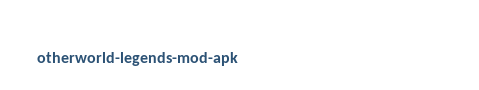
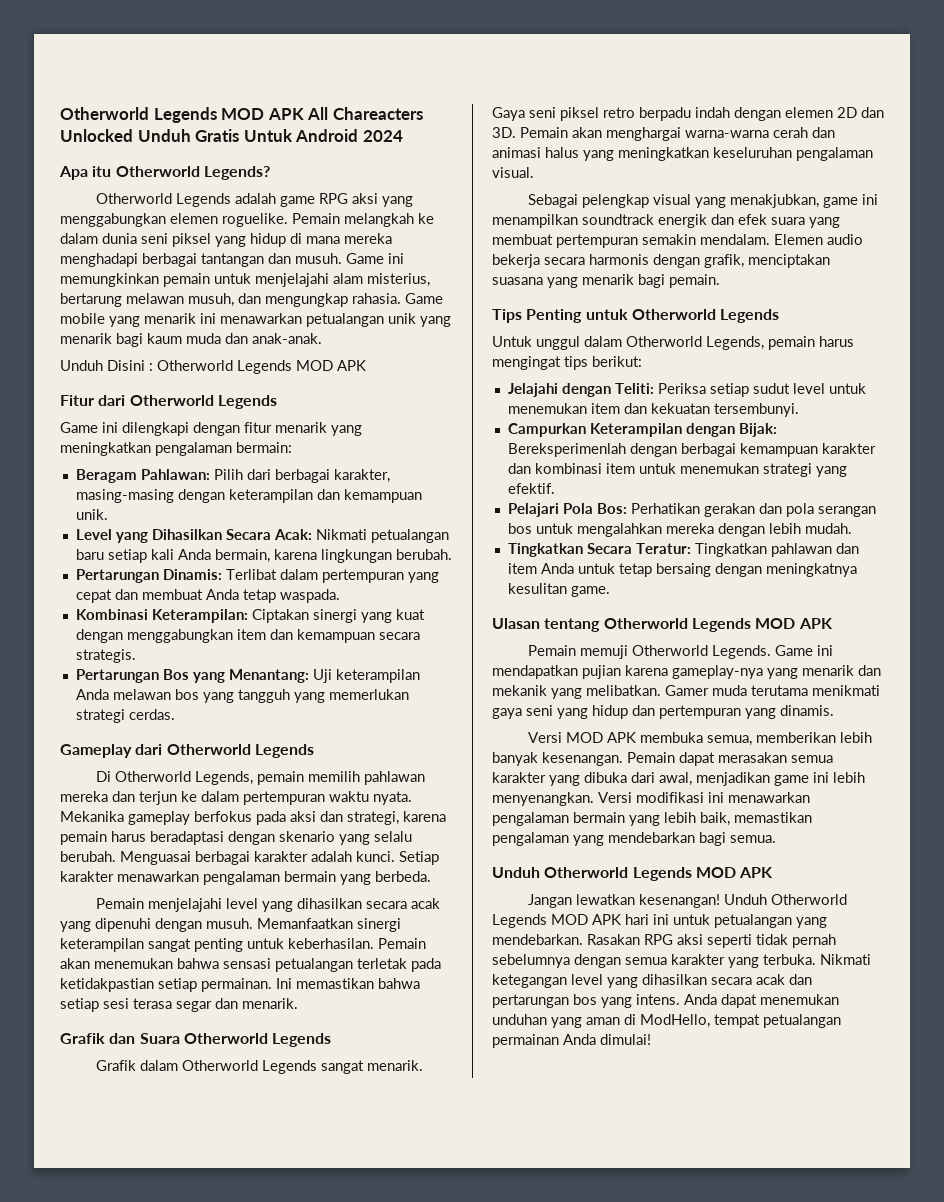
- otherworld-legends-mod-apk
+ Otherworld Legends MOD APK All Chareacters Unlocked Unduh Gratis Untuk Android 2024
+ Apa itu Otherworld Legends?
+ Otherworld Legends adalah game RPG aksi yang menggabungkan elemen roguelike. Pemain melangkah ke dalam dunia seni piksel yang hidup di mana mereka menghadapi berbagai tantangan dan musuh. Game ini memungkinkan pemain untuk menjelajahi alam misterius, bertarung melawan musuh, dan mengungkap rahasia. Game mobile yang menarik ini menawarkan petualangan unik yang menarik bagi kaum muda dan anak-anak.
+ Unduh Disini : Otherworld Legends MOD APK
+ Fitur dari Otherworld Legends
+ Game ini dilengkapi dengan fitur menarik yang meningkatkan pengalaman bermain:
+ Beragam Pahlawan: Pilih dari berbagai karakter, masing-masing dengan keterampilan dan kemampuan unik.
+ Level yang Dihasilkan Secara Acak: Nikmati petualangan baru setiap kali Anda bermain, karena lingkungan berubah.
+ Pertarungan Dinamis: Terlibat dalam pertempuran yang cepat dan membuat Anda tetap waspada.
+ Kombinasi Keterampilan: Ciptakan sinergi yang kuat dengan menggabungkan item dan kemampuan secara strategis.
+ Pertarungan Bos yang Menantang: Uji keterampilan Anda melawan bos yang tangguh yang memerlukan strategi cerdas.
+ Gameplay dari Otherworld Legends
+ Di Otherworld Legends, pemain memilih pahlawan mereka dan terjun ke dalam pertempuran waktu nyata. Mekanika gameplay berfokus pada aksi dan strategi, karena pemain harus beradaptasi dengan skenario yang selalu berubah. Menguasai berbagai karakter adalah kunci. Setiap karakter menawarkan pengalaman bermain yang berbeda.
+ Pemain menjelajahi level yang dihasilkan secara acak yang dipenuhi dengan musuh. Memanfaatkan sinergi keterampilan sangat penting untuk keberhasilan. Pemain akan menemukan bahwa sensasi petualangan terletak pada ketidakpastian setiap permainan. Ini memastikan bahwa setiap sesi terasa segar dan menarik.
+ Grafik dan Suara Otherworld Legends
+ Grafik dalam Otherworld Legends sangat menarik. Gaya seni piksel retro berpadu indah dengan elemen 2D dan 3D. Pemain akan menghargai warna-warna cerah dan animasi halus yang meningkatkan keseluruhan pengalaman visual.
+ Sebagai pelengkap visual yang menakjubkan, game ini menampilkan soundtrack energik dan efek suara yang membuat pertempuran semakin mendalam. Elemen audio bekerja secara harmonis dengan grafik, menciptakan suasana yang menarik bagi pemain.
+ Tips Penting untuk Otherworld Legends
+ Untuk unggul dalam Otherworld Legends, pemain harus mengingat tips berikut:
+ Jelajahi dengan Teliti: Periksa setiap sudut level untuk menemukan item dan kekuatan tersembunyi.
+ Campurkan Keterampilan dengan Bijak: Bereksperimenlah dengan berbagai kemampuan karakter dan kombinasi item untuk menemukan strategi yang efektif.
+ Pelajari Pola Bos: Perhatikan gerakan dan pola serangan bos untuk mengalahkan mereka dengan lebih mudah.
+ Tingkatkan Secara Teratur: Tingkatkan pahlawan dan item Anda untuk tetap bersaing dengan meningkatnya kesulitan game.
+ Ulasan tentang Otherworld Legends MOD APK
+ Pemain memuji Otherworld Legends. Game ini mendapatkan pujian karena gameplay-nya yang menarik dan mekanik yang melibatkan. Gamer muda terutama menikmati gaya seni yang hidup dan pertempuran yang dinamis.
+ Versi MOD APK membuka semua, memberikan lebih banyak kesenangan. Pemain dapat merasakan semua karakter yang dibuka dari awal, menjadikan game ini lebih menyenangkan. Versi modifikasi ini menawarkan pengalaman bermain yang lebih baik, memastikan pengalaman yang mendebarkan bagi semua.
+ Unduh Otherworld Legends MOD APK
+ Jangan lewatkan kesenangan! Unduh Otherworld Legends MOD APK hari ini untuk petualangan yang mendebarkan. Rasakan RPG aksi seperti tidak pernah sebelumnya dengan semua karakter yang terbuka. Nikmati ketegangan level yang dihasilkan secara acak dan pertarungan bos yang intens. Anda dapat menemukan unduhan yang aman di ModHello, tempat petualangan permainan Anda dimulai!

